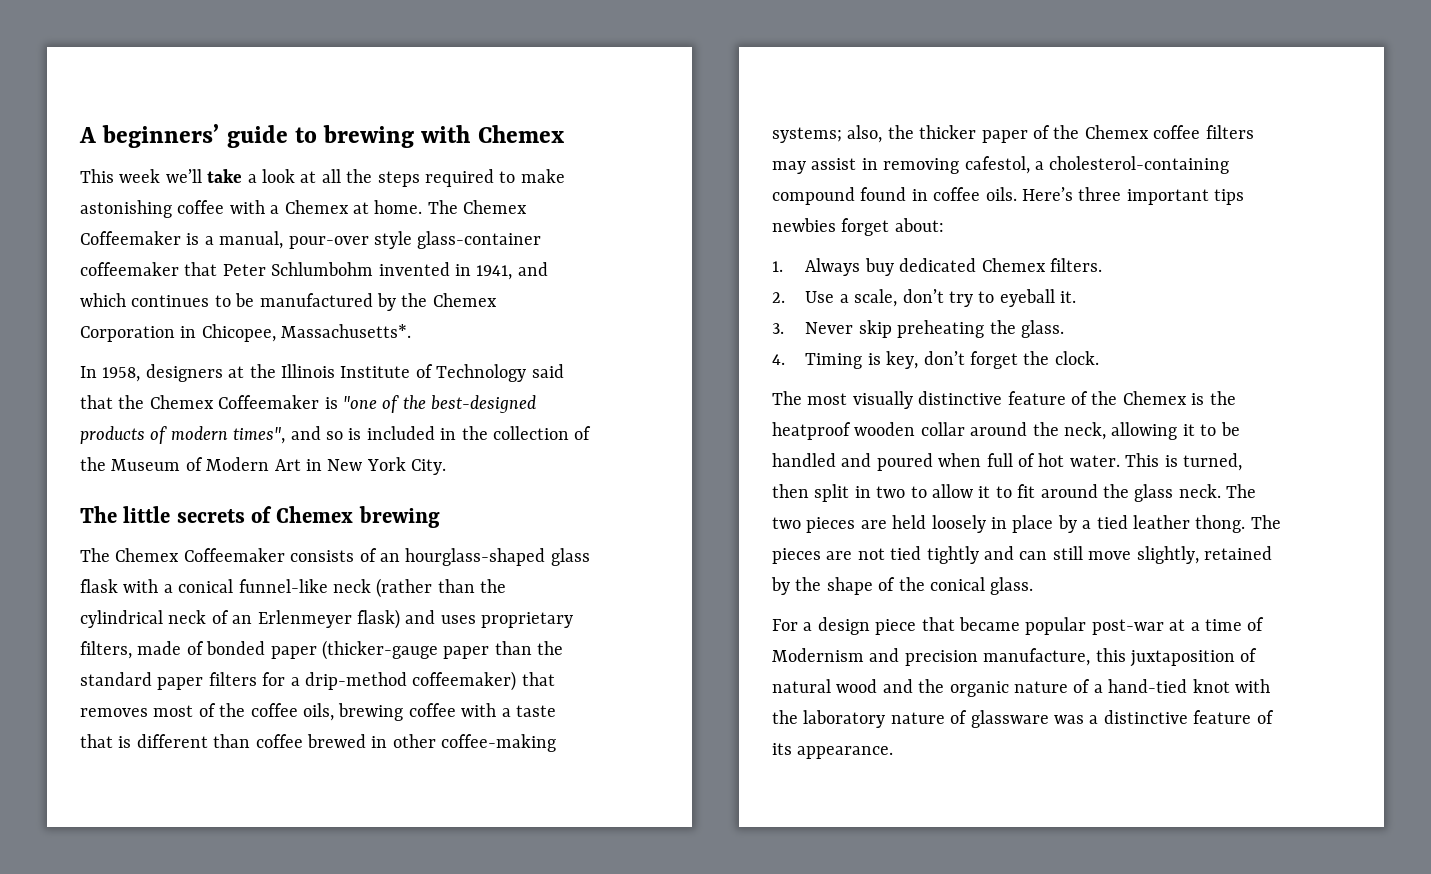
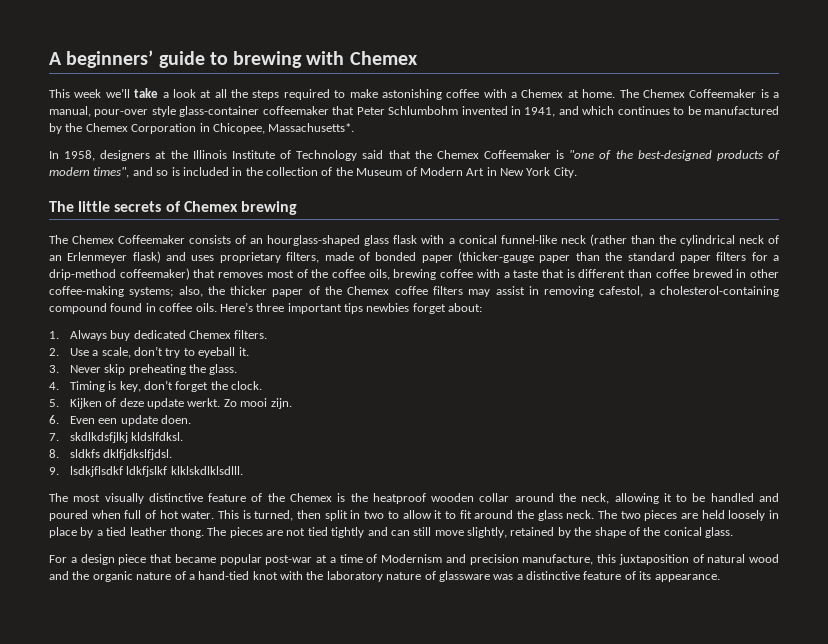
+ 5. Kijken of deze update werkt. Zo mooi zijn.
+ 6. Even een update doen.
+ 7. skdlkdsfjlkj kldslfdksl.
+ 8. sldkfs dklfjdkslfjdsl.
+ 9. lsdkjflsdkf ldkfjslkf klklskdlklsdlll.

